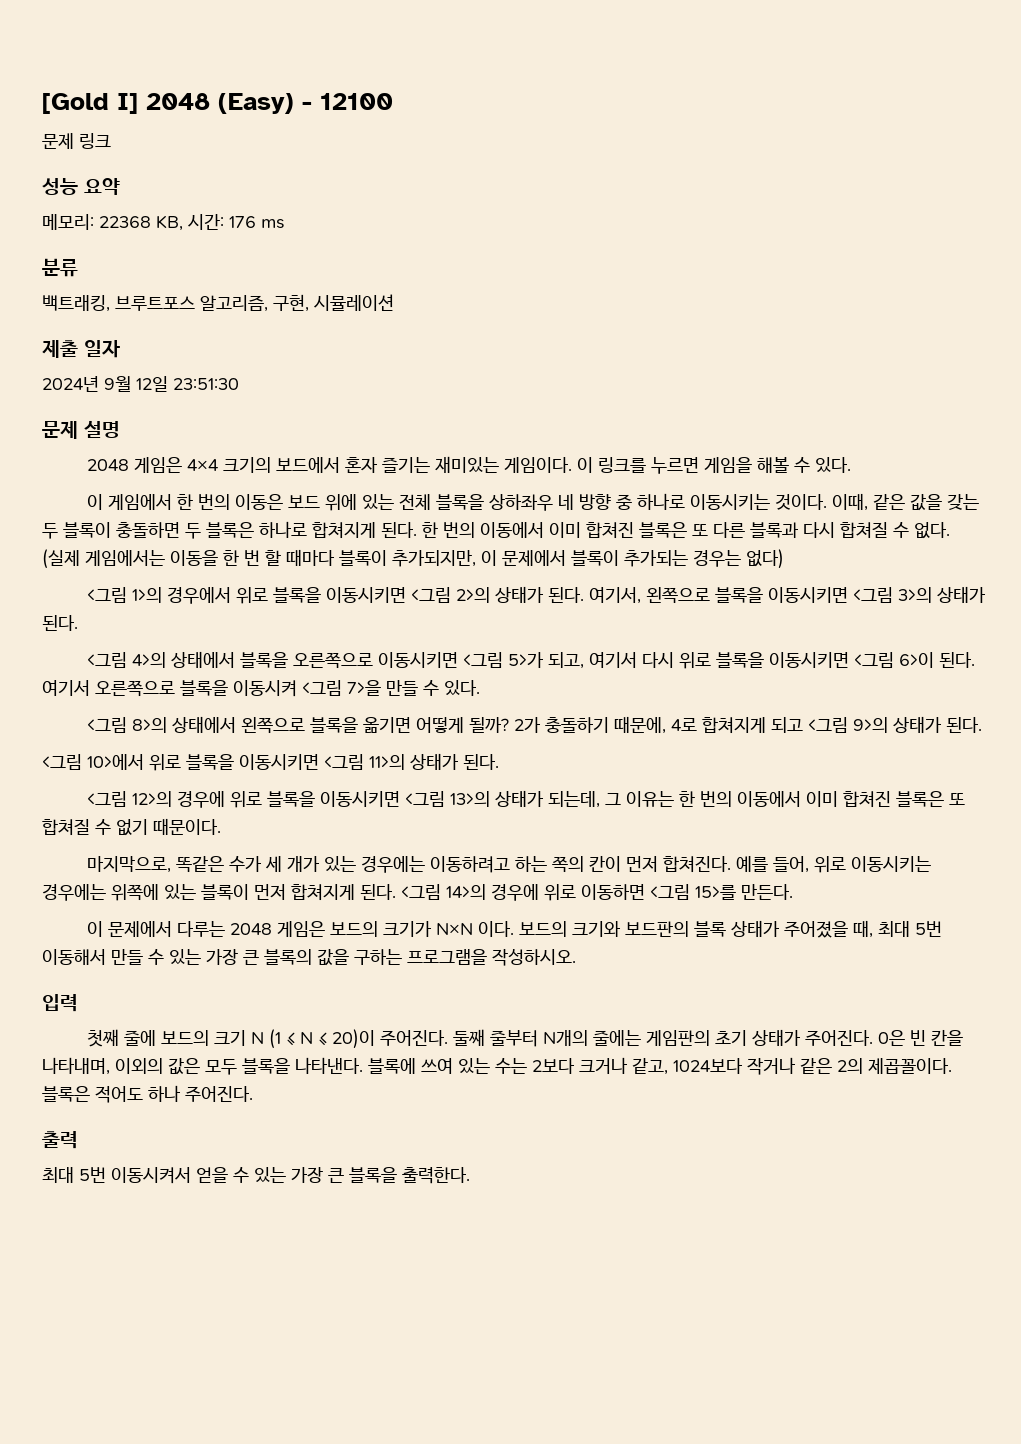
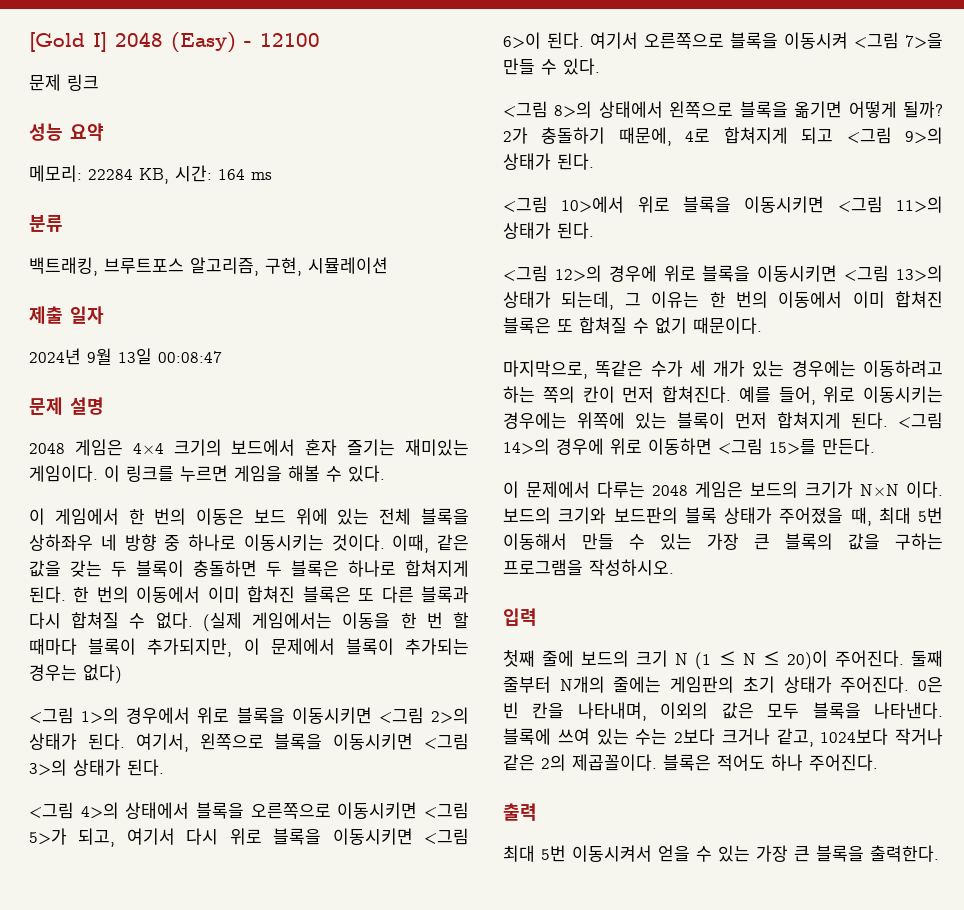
- 메모리: 22368 KB, 시간: 176 ms
+ 메모리: 22284 KB, 시간: 164 ms
- 2024년 9월 12일 23:51:30
+ 2024년 9월 13일 00:08:47

